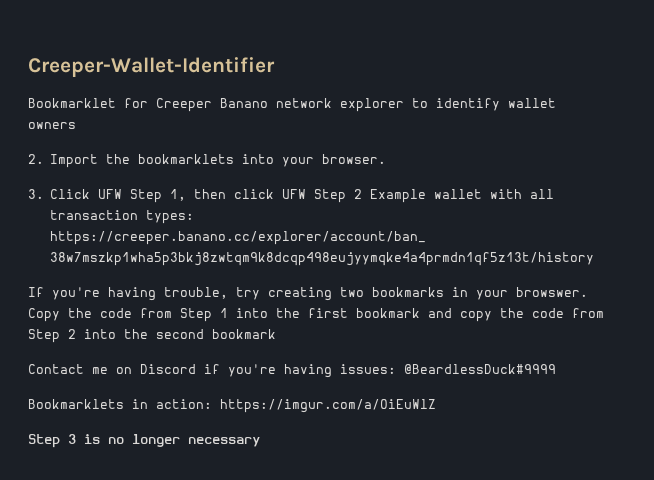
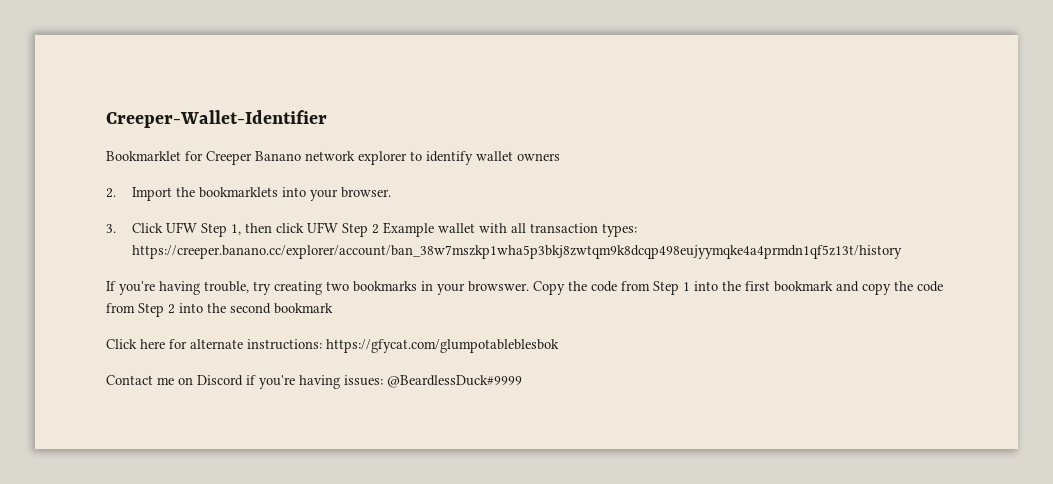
+ Click here for alternate instructions: https://gfycat.com/glumpotableblesbok
- Bookmarklets in action: https://imgur.com/a/OiEuWlZ
- Step 3 is no longer necessary

